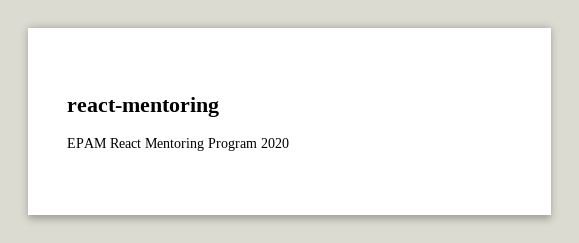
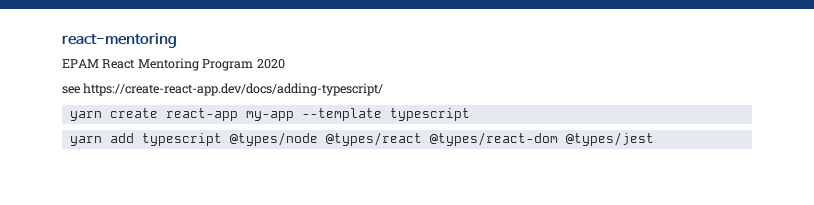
+ see https://create-react-app.dev/docs/adding-typescript/
+ yarn create react-app my-app --template typescript
+ yarn add typescript @types/node @types/react @types/react-dom @types/jest

